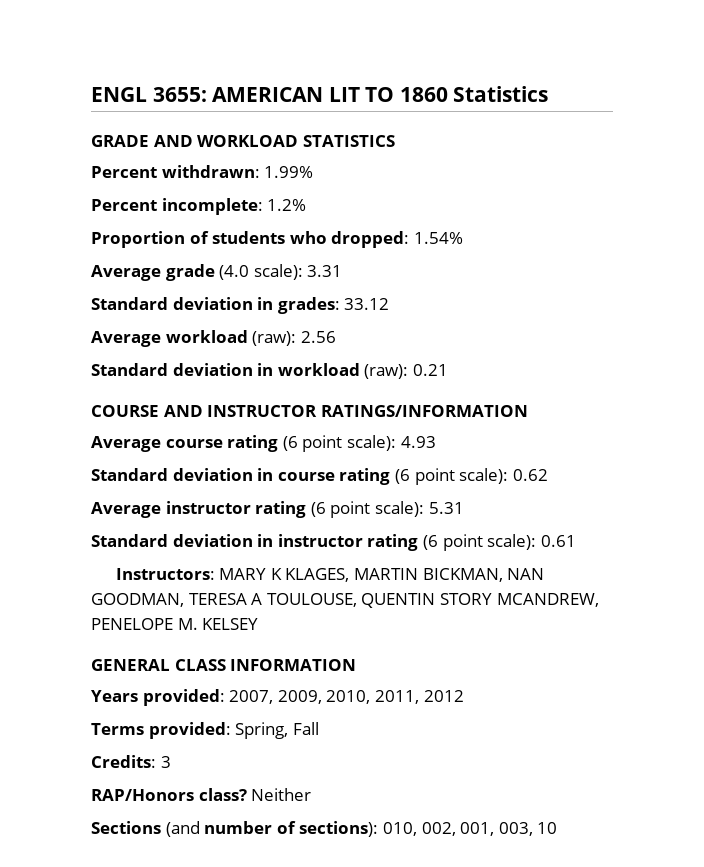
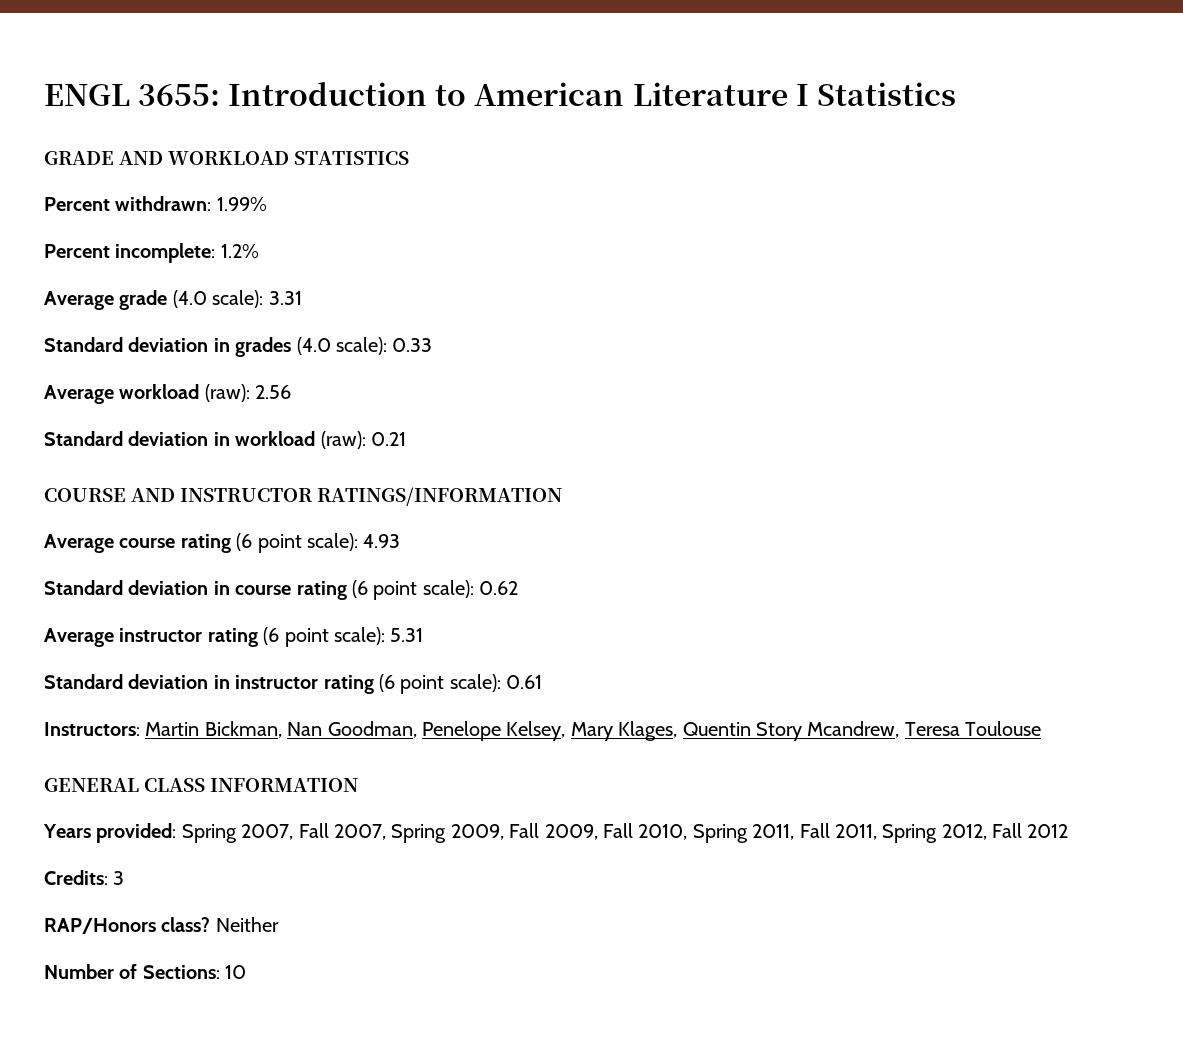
- ENGL 3655: AMERICAN LIT TO 1860 Statistics
+ ENGL 3655: Introduction to American Literature I Statistics
- Proportion of students who dropped: 1.54%
- Standard deviation in grades: 33.12
+ Standard deviation in grades (4.0 scale): 0.33
- Instructors: MARY K KLAGES, MARTIN BICKMAN, NAN GOODMAN, TERESA A TOULOUSE, QUENTIN STORY MCANDREW, PENELOPE M. KELSEY
+ Instructors: Martin Bickman, Nan Goodman, Penelope Kelsey, Mary Klages, Quentin Story Mcandrew, Teresa Toulouse
- Years provided: 2007, 2009, 2010, 2011, 2012
- Terms provided: Spring, Fall
+ Years provided: Spring 2007, Fall 2007, Spring 2009, Fall 2009, Fall 2010, Spring 2011, Fall 2011, Spring 2012, Fall 2012
- Sections (and number of sections): 010, 002, 001, 003, 10
+ Number of Sections: 10

